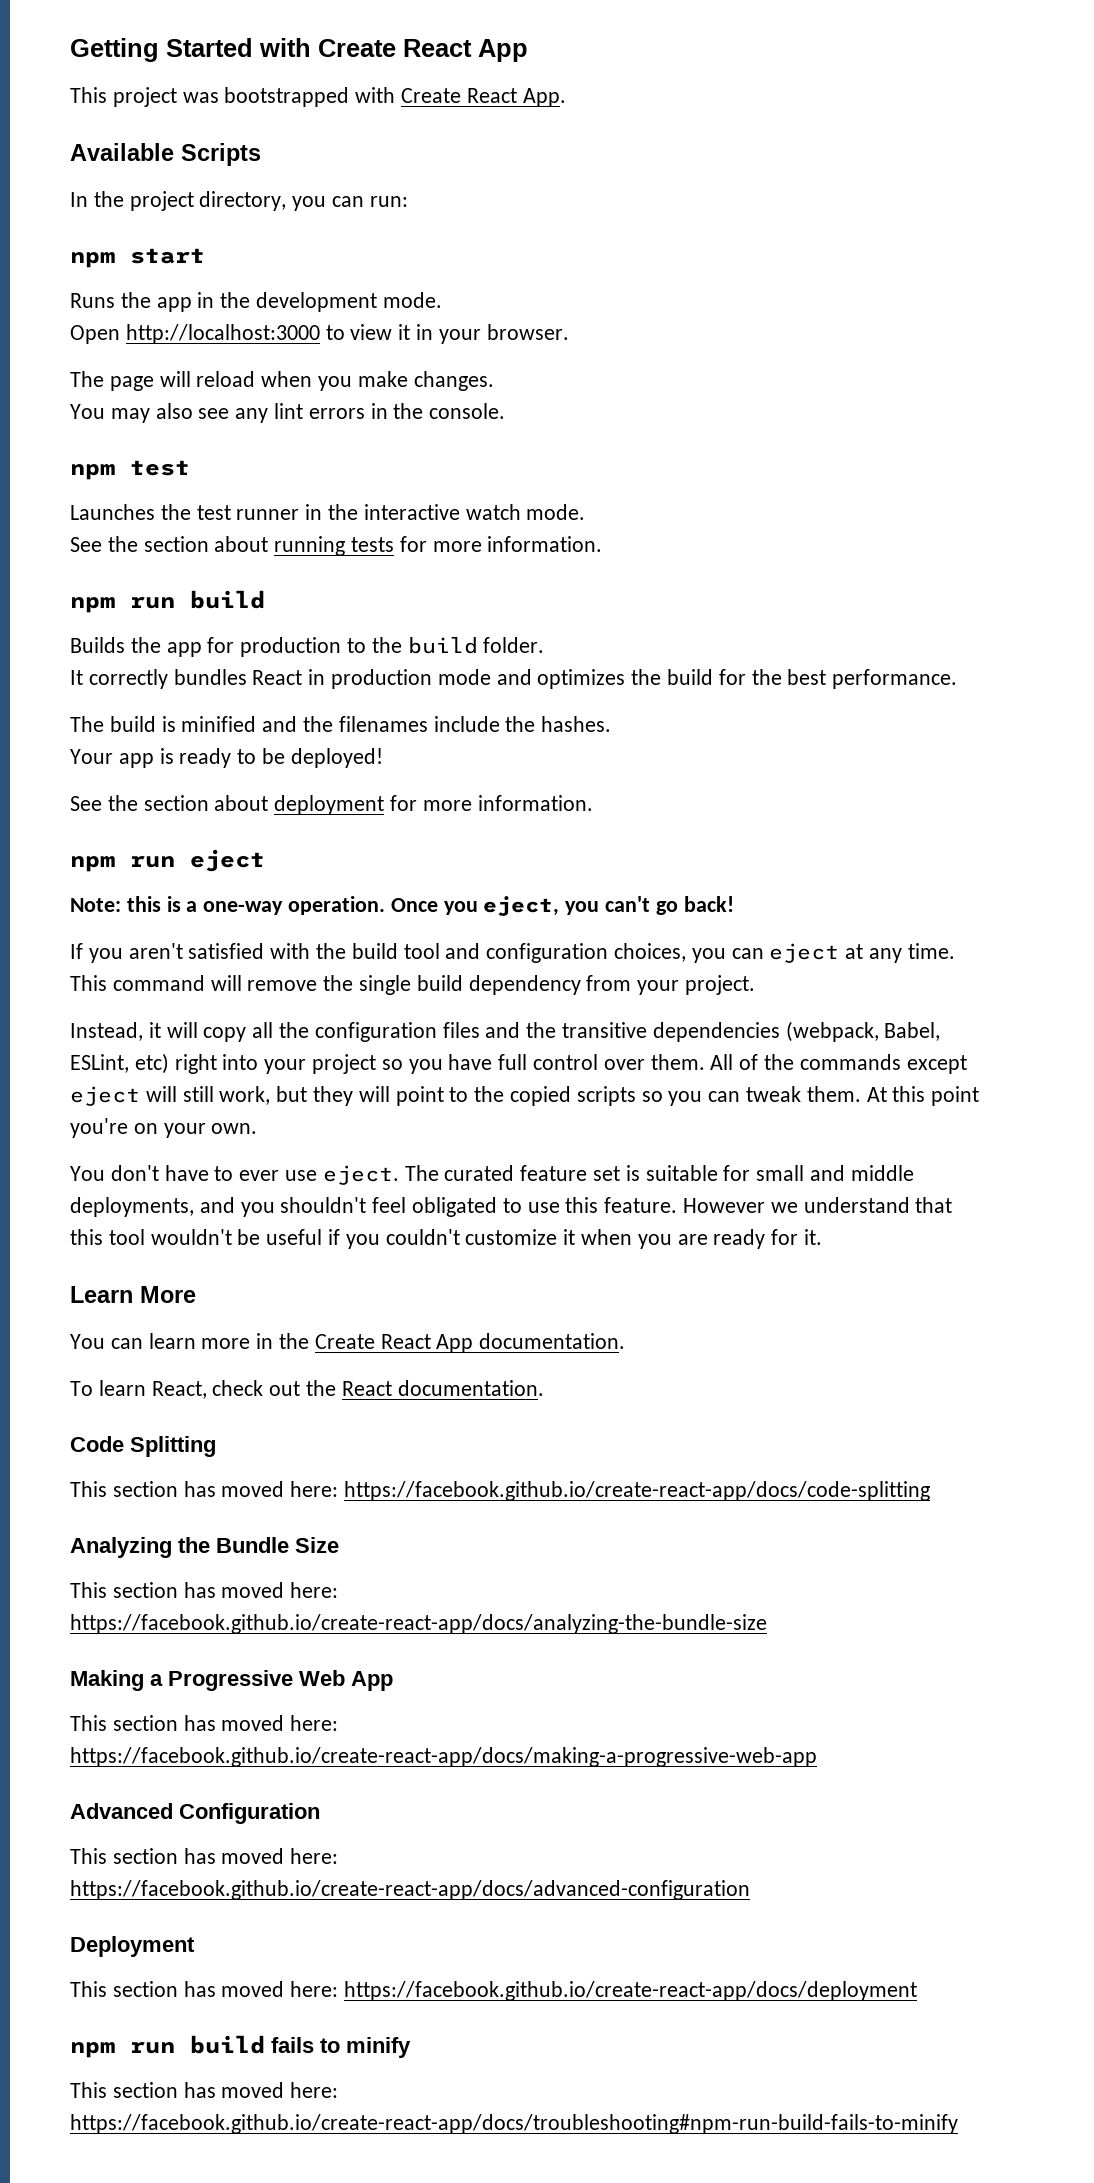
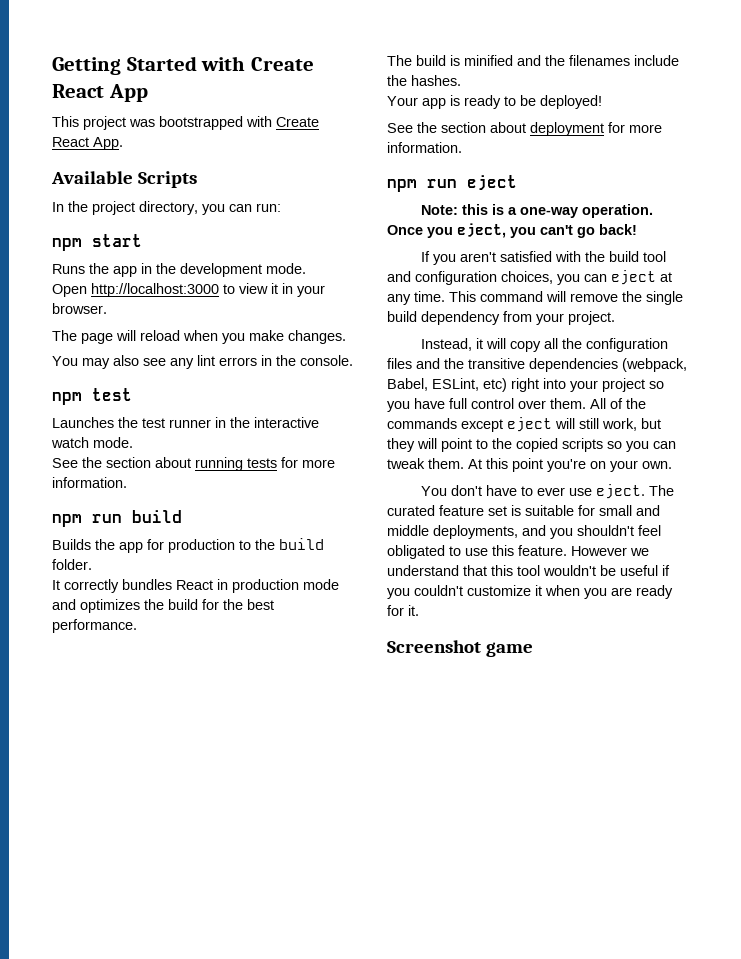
- Learn More
- You can learn more in the Create React App documentation.
- To learn React, check out the React documentation.
- Code Splitting
- This section has moved here: https://facebook.github.io/create-react-app/docs/code-splitting
- Analyzing the Bundle Size
- This section has moved here: https://facebook.github.io/create-react-app/docs/analyzing-the-bundle-size
- Making a Progressive Web App
- This section has moved here: https://facebook.github.io/create-react-app/docs/making-a-progressive-web-app
- Advanced Configuration
- This section has moved here: https://facebook.github.io/create-react-app/docs/advanced-configuration
- Deployment
- This section has moved here: https://facebook.github.io/create-react-app/docs/deployment
- npm run build fails to minify
- This section has moved here: https://facebook.github.io/create-react-app/docs/troubleshooting#npm-run-build-fails-to-minify
+ Screenshot game

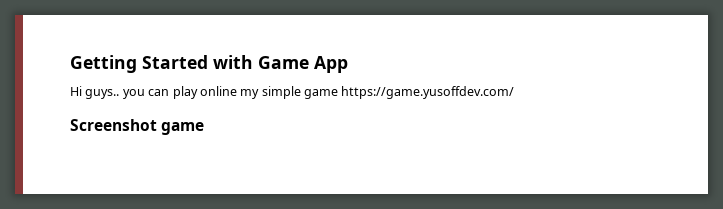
- Getting Started with Create React App
+ Getting Started with Game App
- This project was bootstrapped with Create React App.
- Available Scripts
- In the project directory, you can run:
- npm start
- Runs the app in the development mode.
- Open http://localhost:3000 to view it in your browser.
- The page will reload when you make changes.
- You may also see any lint errors in the console.
- npm test
- Launches the test runner in the interactive watch mode.
- See the section about running tests for more information.
- npm run build
- Builds the app for production to the build folder.
- It correctly bundles React in production mode and optimizes the build for the best performance.
- The build is minified and the filenames include the hashes.
- Your app is ready to be deployed!
- See the section about deployment for more information.
- npm run eject
- Note: this is a one-way operation. Once you eject, you can't go back!
- If you aren't satisfied with the build tool and configuration choices, you can eject at any time. This command will remove the single build dependency from your project.
- Instead, it will copy all the configuration files and the transitive dependencies (webpack, Babel, ESLint, etc) right into your project so you have full control over them. All of the commands except eject will still work, but they will point to the copied scripts so you can tweak them. At this point you're on your own.
- You don't have to ever use eject. The curated feature set is suitable for small and middle deployments, and you shouldn't feel obligated to use this feature. However we understand that this tool wouldn't be useful if you couldn't customize it when you are ready for it.
+ Hi guys.. you can play online my simple game https://game.yusoffdev.com/

